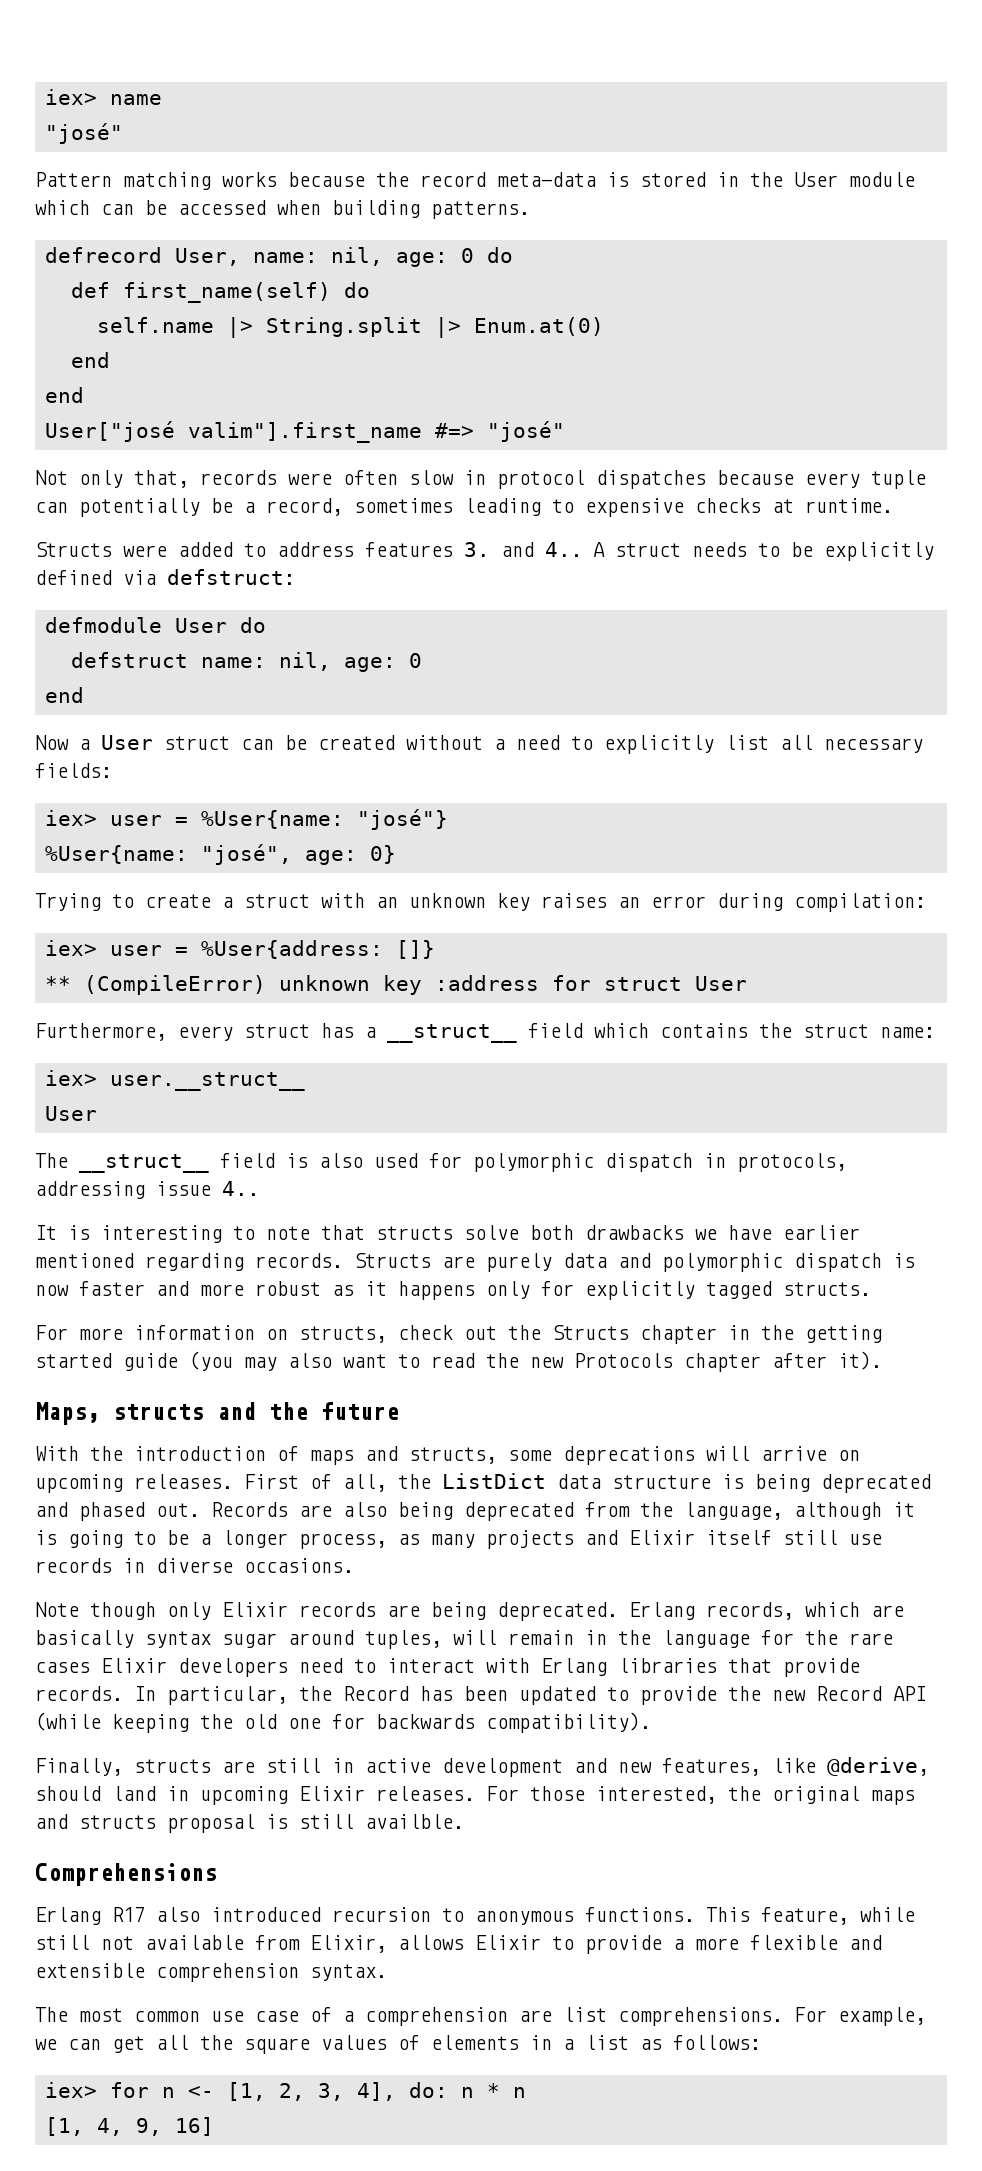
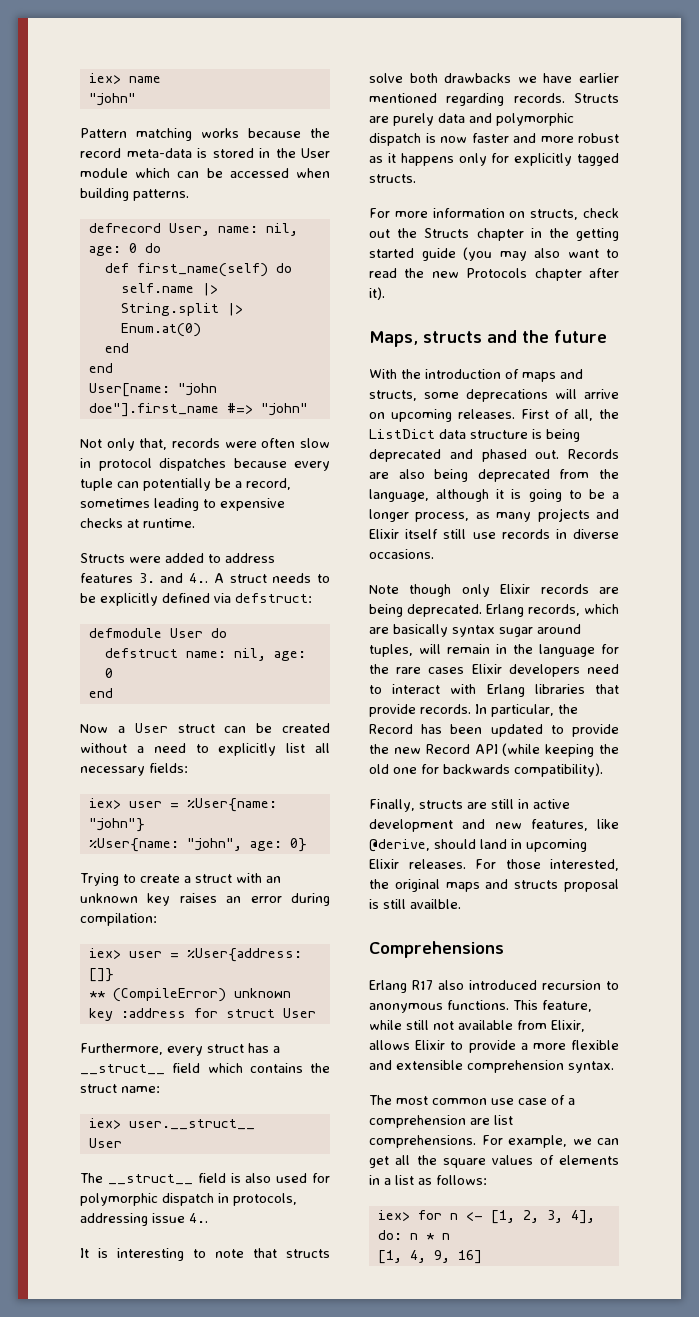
  iex> name
- "josé"
+ "john"
- User["josé valim"].first_name #=> "josé"
+ User[name: "john doe"].first_name #=> "john"
- iex> user = %User{name: "josé"}
- %User{name: "josé", age: 0}
+ iex> user = %User{name: "john"}
+ %User{name: "john", age: 0}

